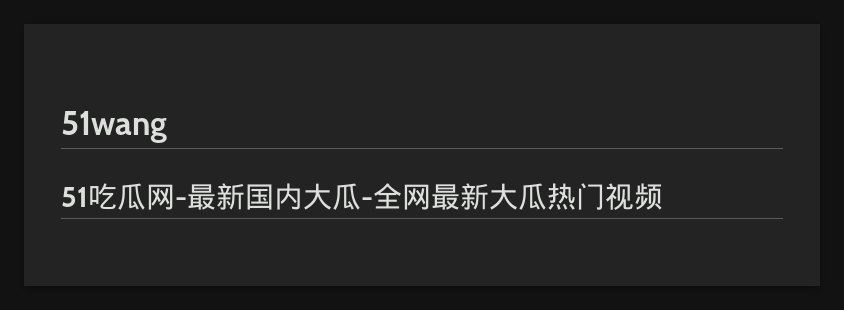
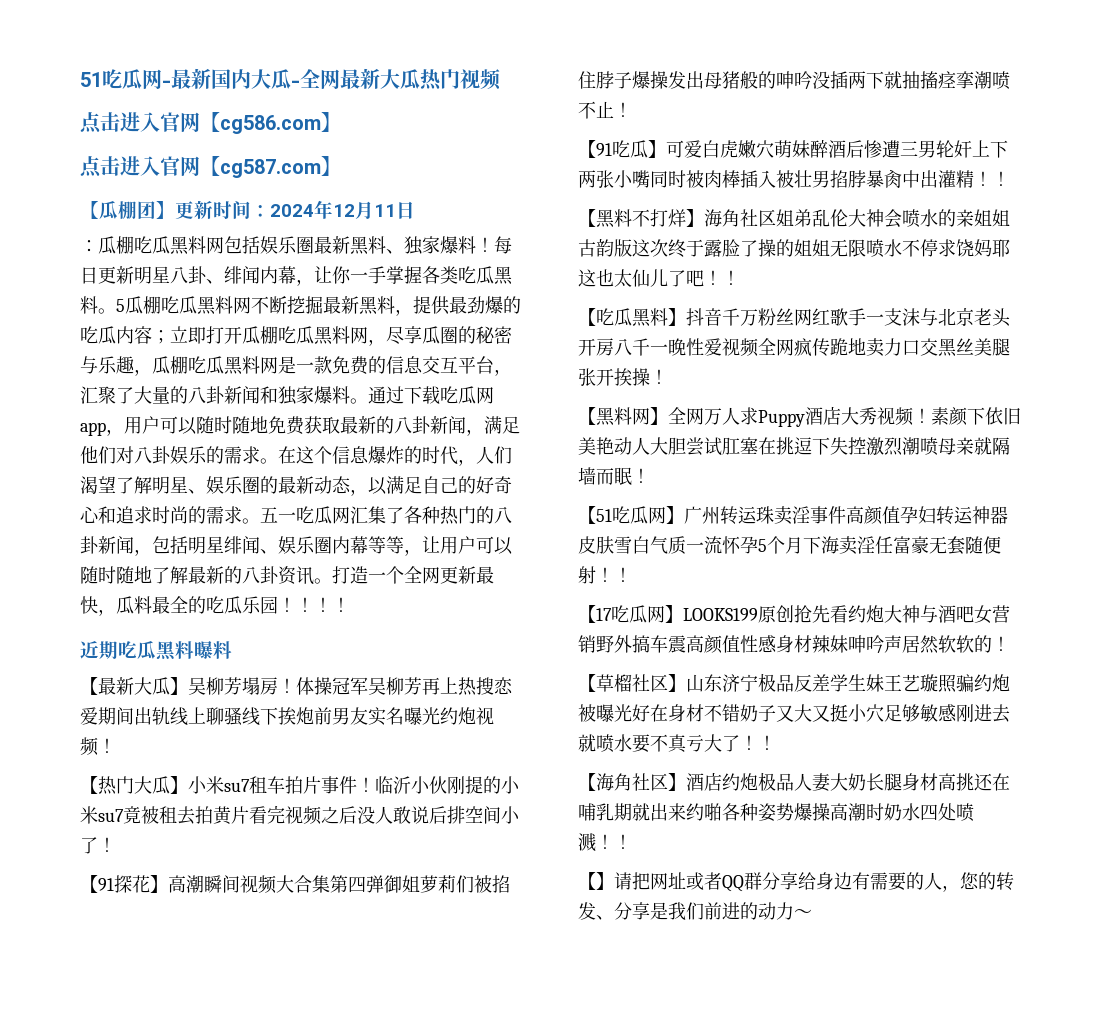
- 51wang
+ 点击进入官网【cg586.com】
+ 点击进入官网【cg587.com】
+ 【瓜棚团】更新时间：2024年12月11日
+ ：瓜棚吃瓜黑料网包括娱乐圈最新黑料、独家爆料！每日更新明星八卦、绯闻内幕，让你一手掌握各类吃瓜黑料。5瓜棚吃瓜黑料网不断挖掘最新黑料，提供最劲爆的吃瓜内容；立即打开瓜棚吃瓜黑料网，尽享瓜圈的秘密与乐趣，瓜棚吃瓜黑料网是一款免费的信息交互平台，汇聚了大量的八卦新闻和独家爆料。通过下载吃瓜网app，用户可以随时随地免费获取最新的八卦新闻，满足他们对八卦娱乐的需求。在这个信息爆炸的时代，人们渴望了解明星、娱乐圈的最新动态，以满足自己的好奇心和追求时尚的需求。五一吃瓜网汇集了各种热门的八卦新闻，包括明星绯闻、娱乐圈内幕等等，让用户可以随时随地了解最新的八卦资讯。打造一个全网更新最快，瓜料最全的吃瓜乐园！！！！
+ 近期吃瓜黑料曝料
+ 【最新大瓜】吴柳芳塌房！体操冠军吴柳芳再上热搜恋爱期间出轨线上聊骚线下挨炮前男友实名曝光约炮视频！
+ 【热门大瓜】小米su7租车拍片事件！临沂小伙刚提的小米su7竟被租去拍黄片看完视频之后没人敢说后排空间小了！
+ 【91探花】高潮瞬间视频大合集第四弹御姐萝莉们被掐住脖子爆操发出母猪般的呻吟没插两下就抽搐痉挛潮喷不止！
+ 【91吃瓜】可爱白虎嫩穴萌妹醉酒后惨遭三男轮奸上下两张小嘴同时被肉棒插入被壮男掐脖暴肏中出灌精！！
+ 【黑料不打烊】海角社区姐弟乱伦大神会喷水的亲姐姐古韵版这次终于露脸了操的姐姐无限喷水不停求饶妈耶这也太仙儿了吧！！
+ 【吃瓜黑料】抖音千万粉丝网红歌手一支沫与北京老头开房八千一晚性爱视频全网疯传跪地卖力口交黑丝美腿张开挨操！
+ 【黑料网】全网万人求Puppy酒店大秀视频！素颜下依旧美艳动人大胆尝试肛塞在挑逗下失控激烈潮喷母亲就隔墙而眠！
+ 【51吃瓜网】广州转运珠卖淫事件高颜值孕妇转运神器皮肤雪白气质一流怀孕5个月下海卖淫任富豪无套随便射！！
+ 【17吃瓜网】LOOKS199原创抢先看约炮大神与酒吧女营销野外搞车震高颜值性感身材辣妹呻吟声居然软软的！
+ 【草榴社区】山东济宁极品反差学生妹王艺璇照骗约炮被曝光好在身材不错奶子又大又挺小穴足够敏感刚进去就喷水要不真亏大了！！
+ 【海角社区】酒店约炮极品人妻大奶长腿身材高挑还在哺乳期就出来约啪各种姿势爆操高潮时奶水四处喷溅！！
+ 【】请把网址或者QQ群分享给身边有需要的人，您的转发、分享是我们前进的动力～

